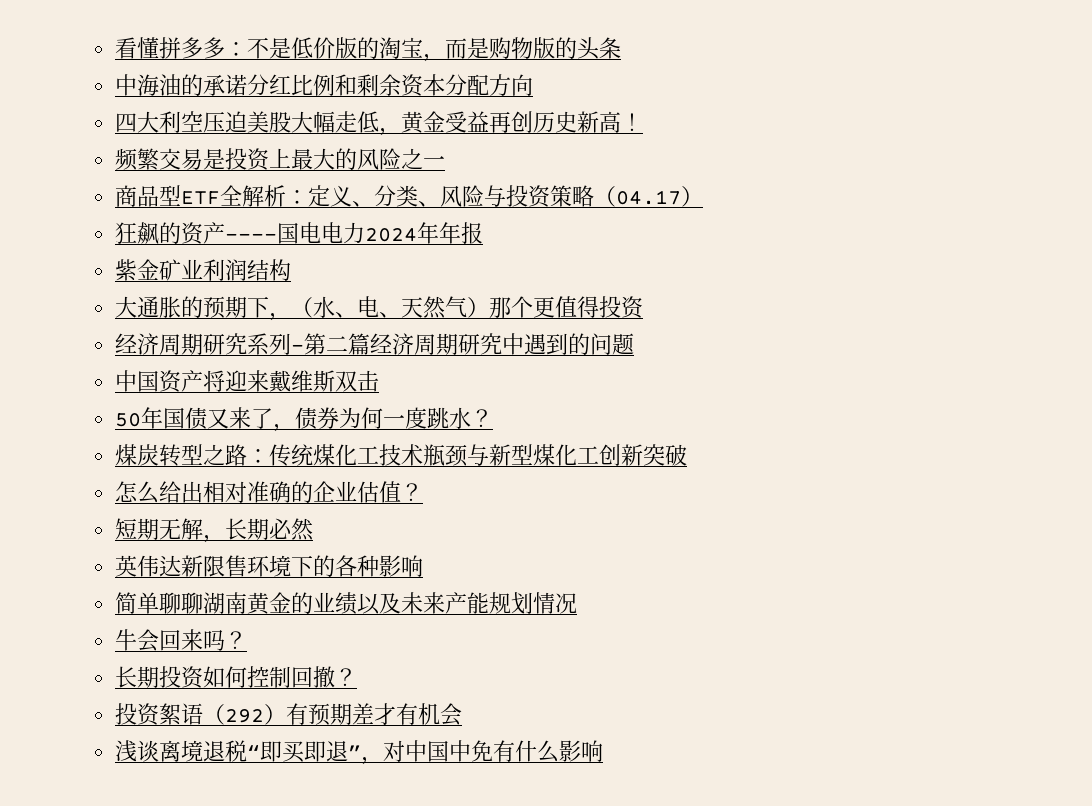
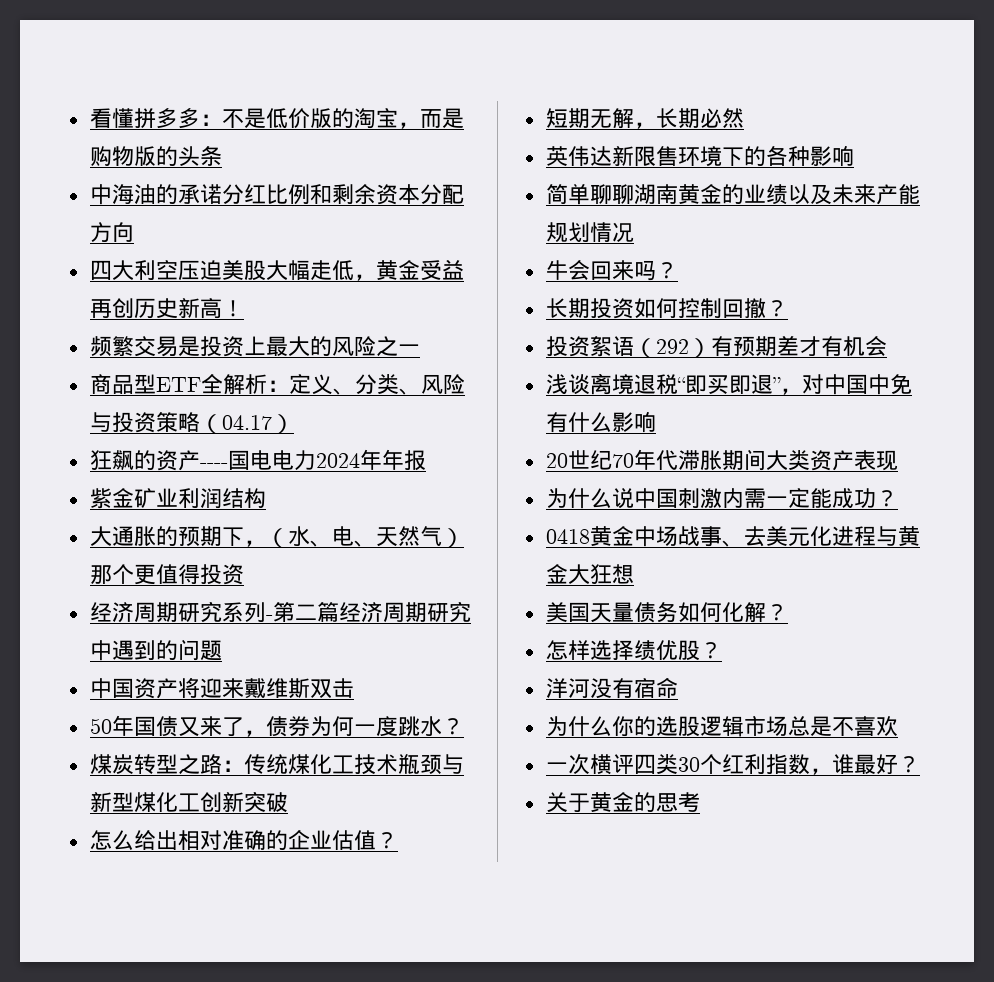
+ 20世纪70年代滞胀期间大类资产表现
+ 为什么说中国刺激内需一定能成功？
+ 0418黄金中场战事、去美元化进程与黄金大狂想
+ 美国天量债务如何化解？
+ 怎样选择绩优股？
+ 洋河没有宿命
+ 为什么你的选股逻辑市场总是不喜欢
+ 一次横评四类30个红利指数，谁最好？
+ 关于黄金的思考

